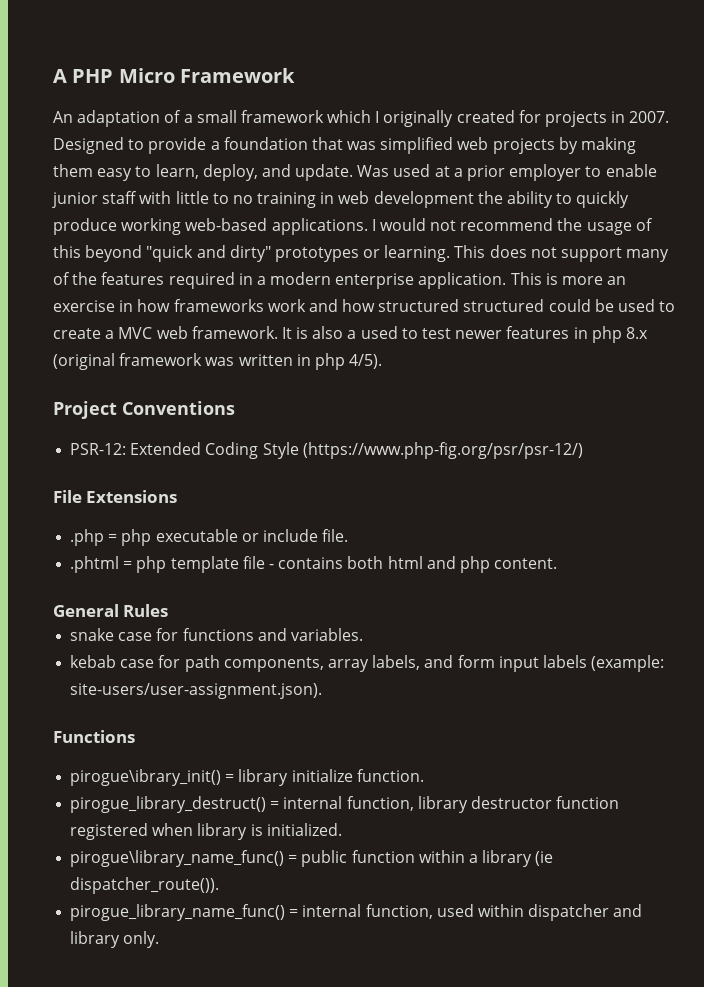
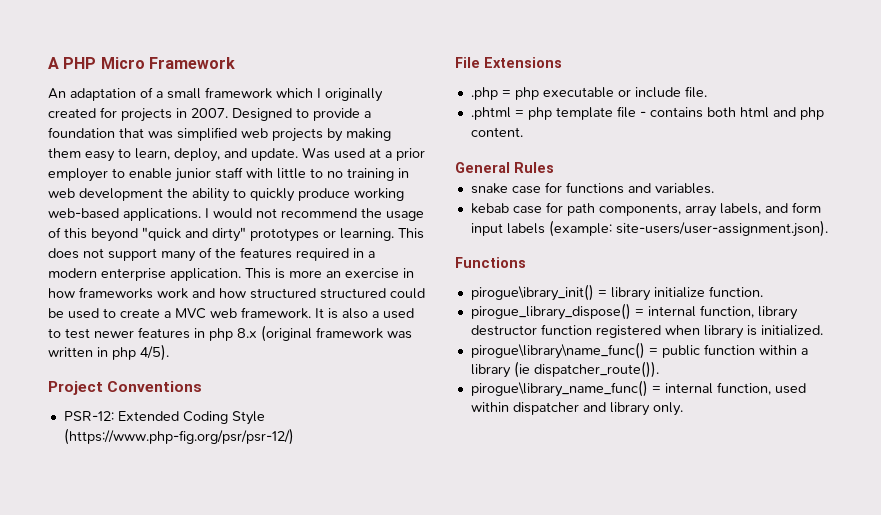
- pirogue_library_destruct() = internal function, library destructor function registered when library is initialized.
+ pirogue_library_dispose() = internal function, library destructor function registered when library is initialized.
- pirogue\library_name_func() = public function within a library (ie dispatcher_route()).
+ pirogue\library\name_func() = public function within a library (ie dispatcher_route()).
- pirogue_library_name_func() = internal function, used within dispatcher and library only.
+ pirogue\library_name_func() = internal function, used within dispatcher and library only.

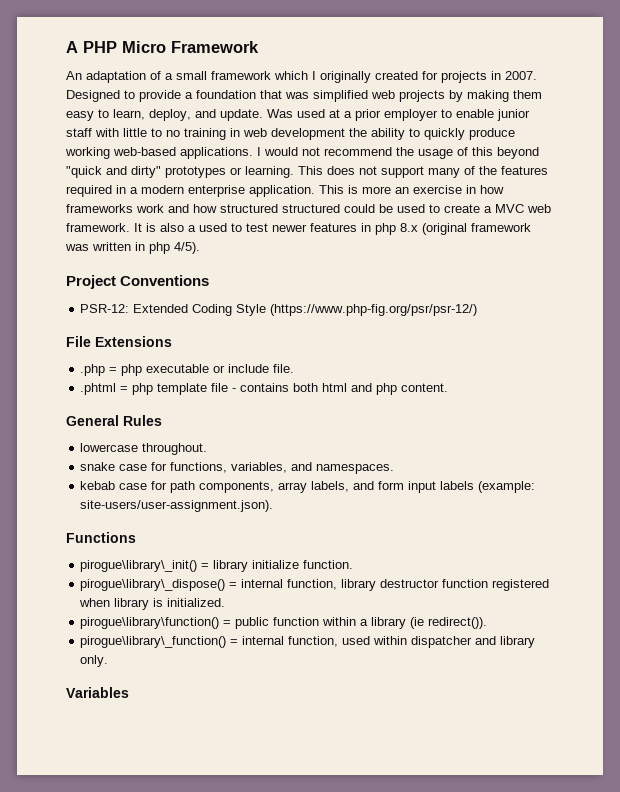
+ lowercase throughout.
- snake case for functions and variables.
+ snake case for functions, variables, and namespaces.
- pirogue\ibrary_init() = library initialize function.
+ pirogue\library\_init() = library initialize function.
- pirogue_library_dispose() = internal function, library destructor function registered when library is initialized.
+ pirogue\library\_dispose() = internal function, library destructor function registered when library is initialized.
- pirogue\library\name_func() = public function within a library (ie dispatcher_route()).
- pirogue\library_name_func() = internal function, used within dispatcher and library only.
+ pirogue\library\function() = public function within a library (ie redirect()).
+ pirogue\library\_function() = internal function, used within dispatcher and library only.
+ Variables

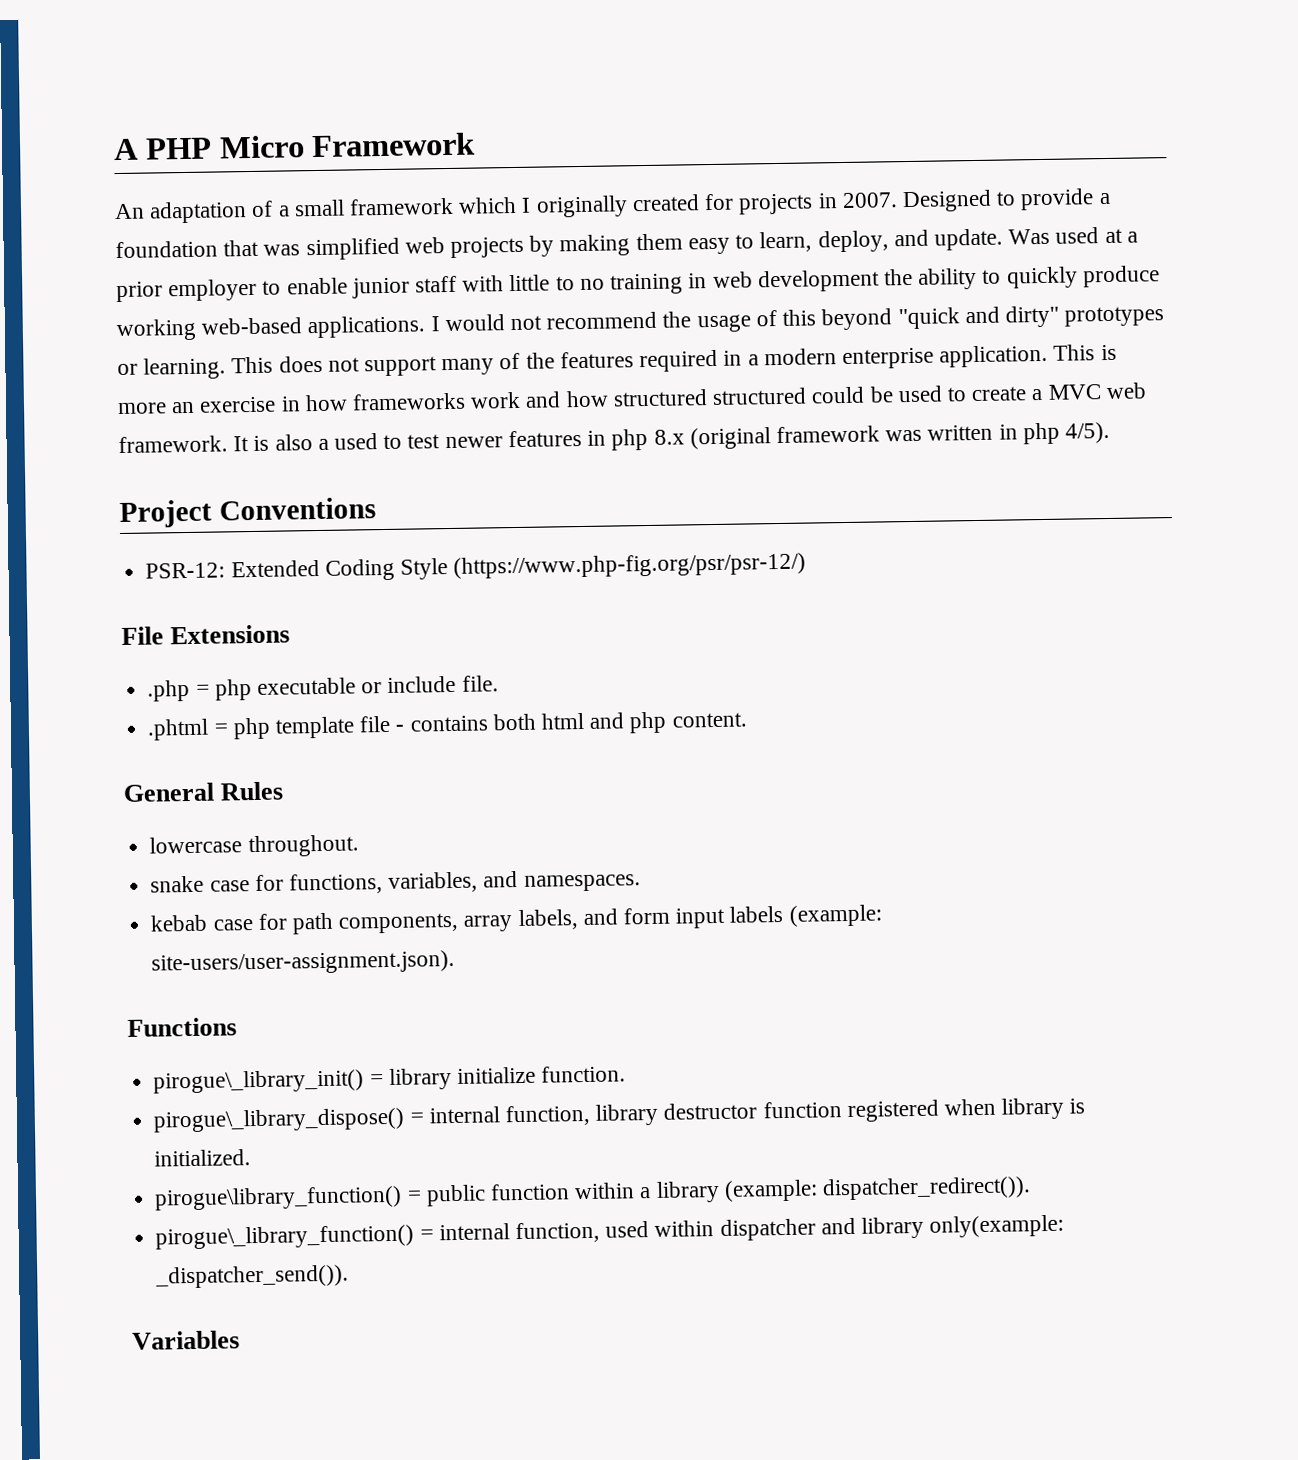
- pirogue\library\_init() = library initialize function.
+ pirogue\_library_init() = library initialize function.
- pirogue\library\_dispose() = internal function, library destructor function registered when library is initialized.
+ pirogue\_library_dispose() = internal function, library destructor function registered when library is initialized.
- pirogue\library\function() = public function within a library (ie redirect()).
- pirogue\library\_function() = internal function, used within dispatcher and library only.
+ pirogue\library_function() = public function within a library (example: dispatcher_redirect()).
+ pirogue\_library_function() = internal function, used within dispatcher and library only(example: _dispatcher_send()).

